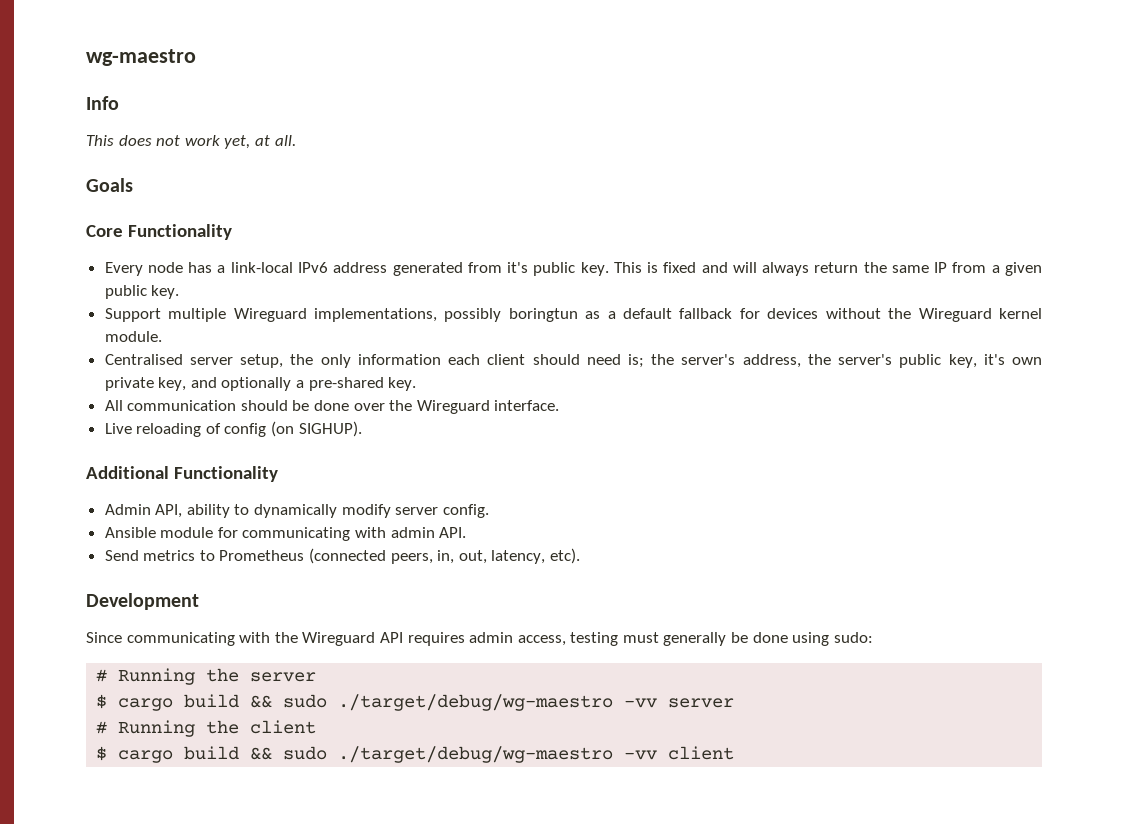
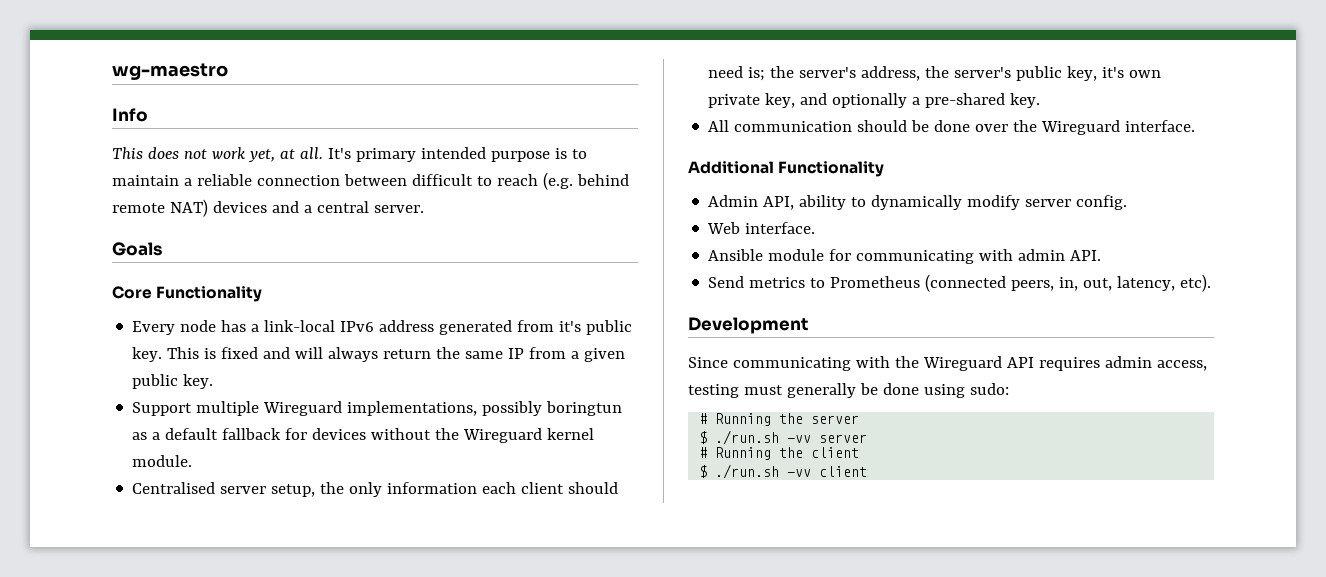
+ It's primary intended purpose is to maintain a reliable connection between difficult to reach (e.g. behind remote NAT) devices and a central server.
- Live reloading of config (on SIGHUP).
+ Web interface.
- $ cargo build && sudo ./target/debug/wg-maestro -vv server
+ $ ./run.sh -vv server
- $ cargo build && sudo ./target/debug/wg-maestro -vv client
+ $ ./run.sh -vv client

